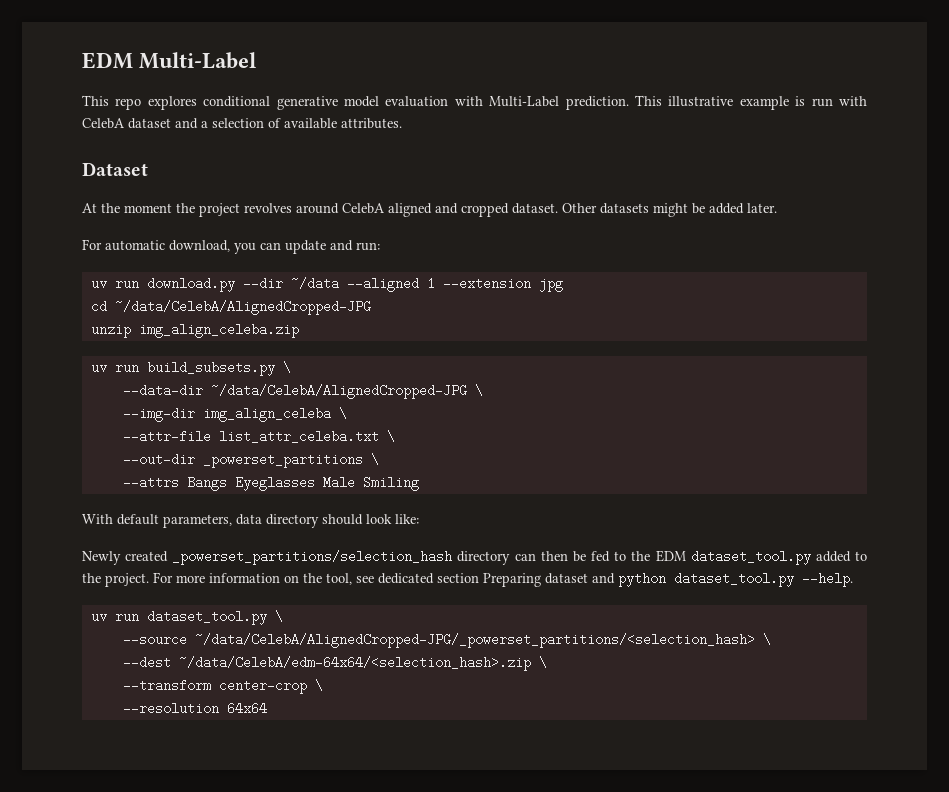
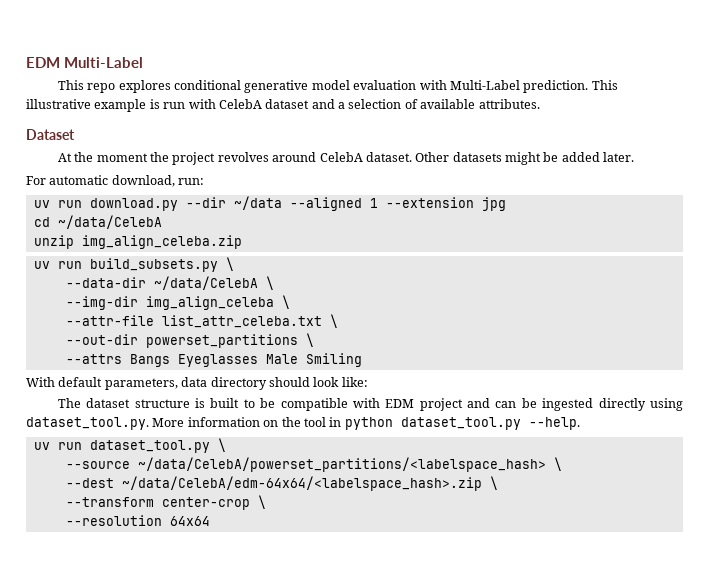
- At the moment the project revolves around CelebA aligned and cropped dataset.
+ At the moment the project revolves around CelebA dataset.
- For automatic download, you can update and run:
+ For automatic download, run:
- cd ~/data/CelebA/AlignedCropped-JPG
+ cd ~/data/CelebA
- --data-dir ~/data/CelebA/AlignedCropped-JPG \
+ --data-dir ~/data/CelebA \
- --out-dir _powerset_partitions \
+ --out-dir powerset_partitions \
- Newly created _powerset_partitions/selection_hash directory can then be fed to the EDM dataset_tool.py added to the project. For more information on the tool, see dedicated section Preparing dataset and python dataset_tool.py --help.
+ The dataset structure is built to be compatible with EDM project and can be ingested directly using dataset_tool.py. More information on the tool in python dataset_tool.py --help.
- --source ~/data/CelebA/AlignedCropped-JPG/_powerset_partitions/<selection_hash> \
+ --source ~/data/CelebA/powerset_partitions/<labelspace_hash> \
- --dest ~/data/CelebA/edm-64x64/<selection_hash>.zip \
+ --dest ~/data/CelebA/edm-64x64/<labelspace_hash>.zip \

